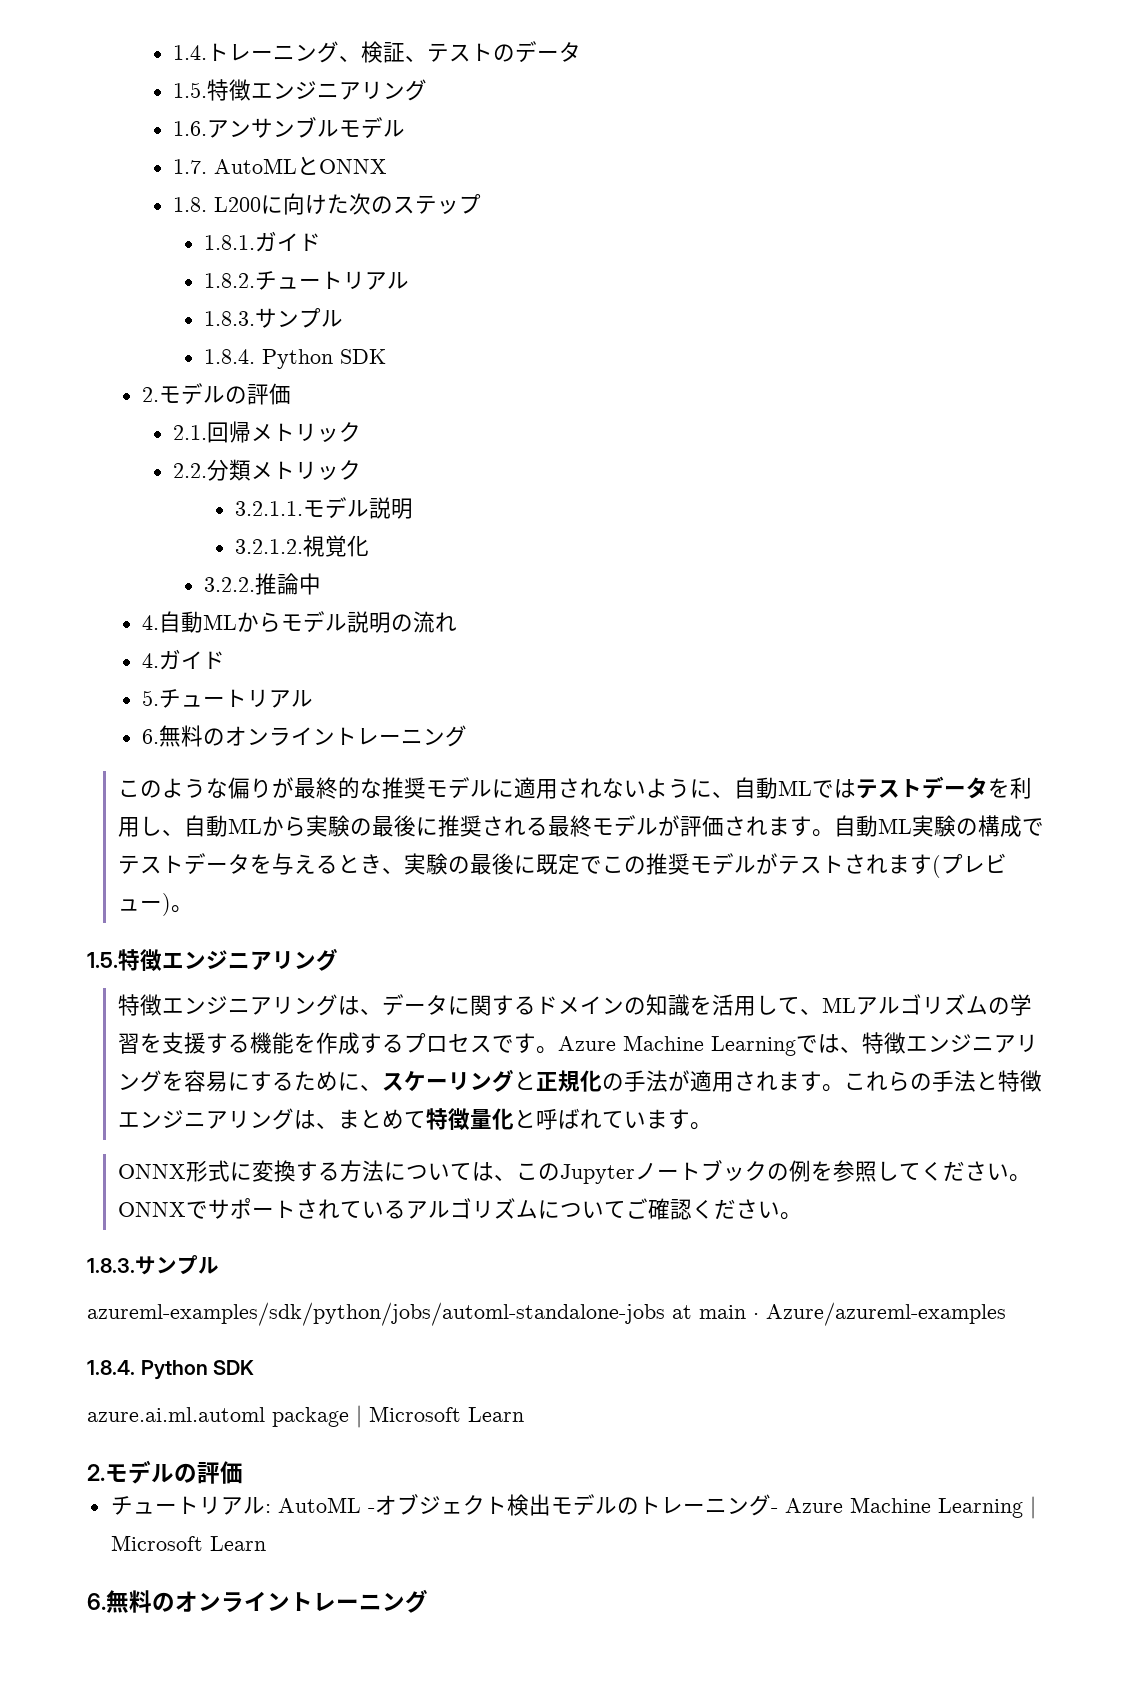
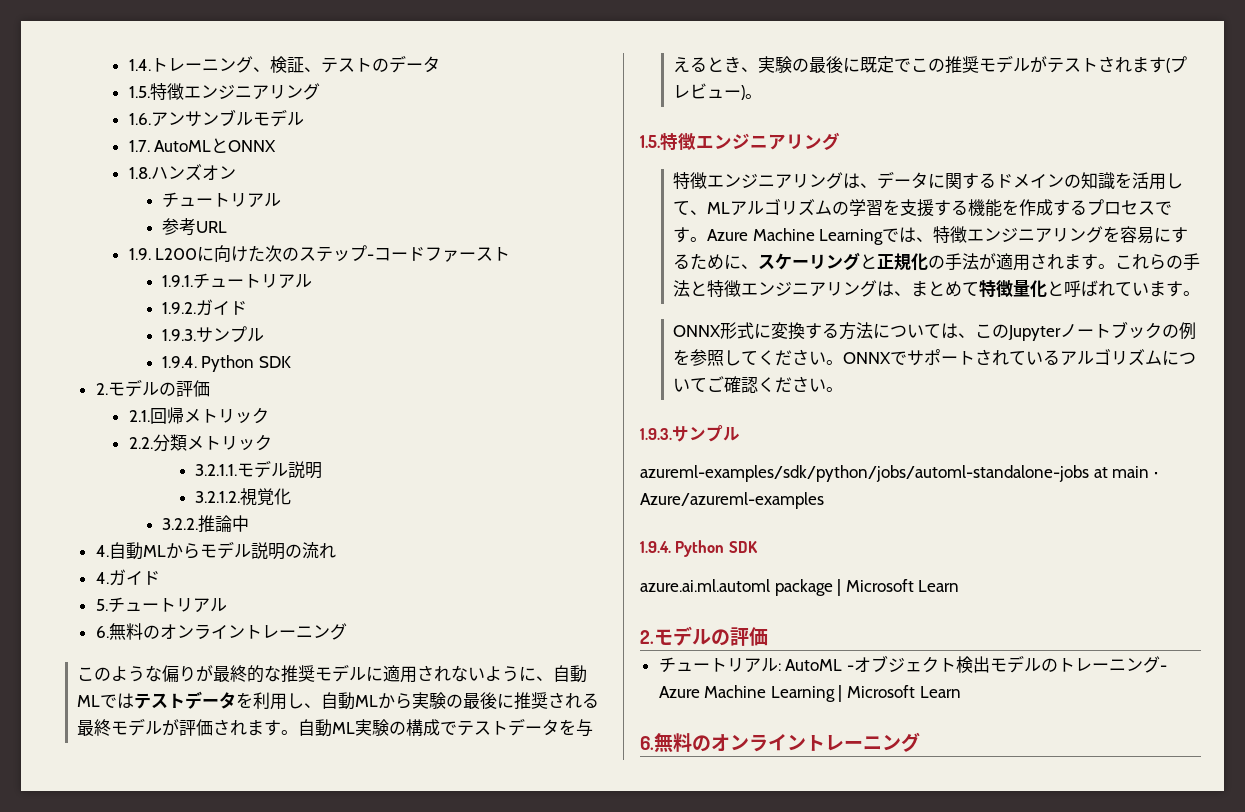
- 1.8. L200に向けた次のステップ
- 1.8.1.ガイド
- 1.8.2.チュートリアル
- 1.8.3.サンプル
- 1.8.4. Python SDK
+ 1.8.ハンズオン
+ チュートリアル
+ 参考URL
+ 1.9. L200に向けた次のステップ-コードファースト
+ 1.9.1.チュートリアル
+ 1.9.2.ガイド
+ 1.9.3.サンプル
+ 1.9.4. Python SDK
  ONNXでサポートされているアルゴリズムについてご確認ください。
- 1.8.3.サンプル
+ 1.9.3.サンプル
  azureml-examples/sdk/python/jobs/automl-standalone-jobs at main · Azure/azureml-examples
- 1.8.4. Python SDK
+ 1.9.4. Python SDK

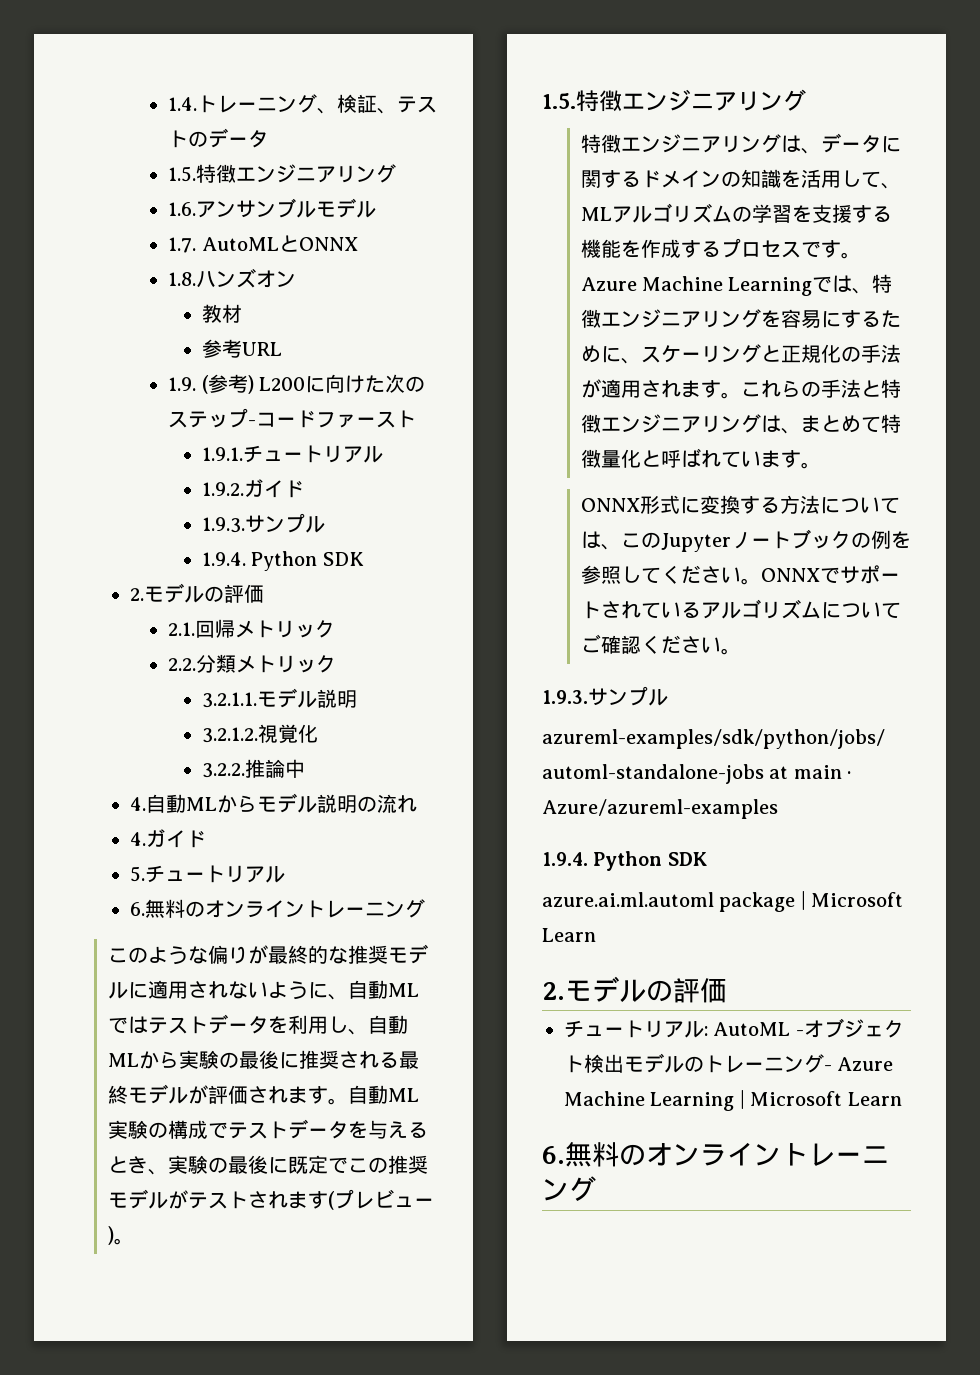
  1.8.ハンズオン
- チュートリアル
+ 教材
- 1.9. L200に向けた次のステップ-コードファースト
+ 1.9. (参考) L200に向けた次のステップ-コードファースト

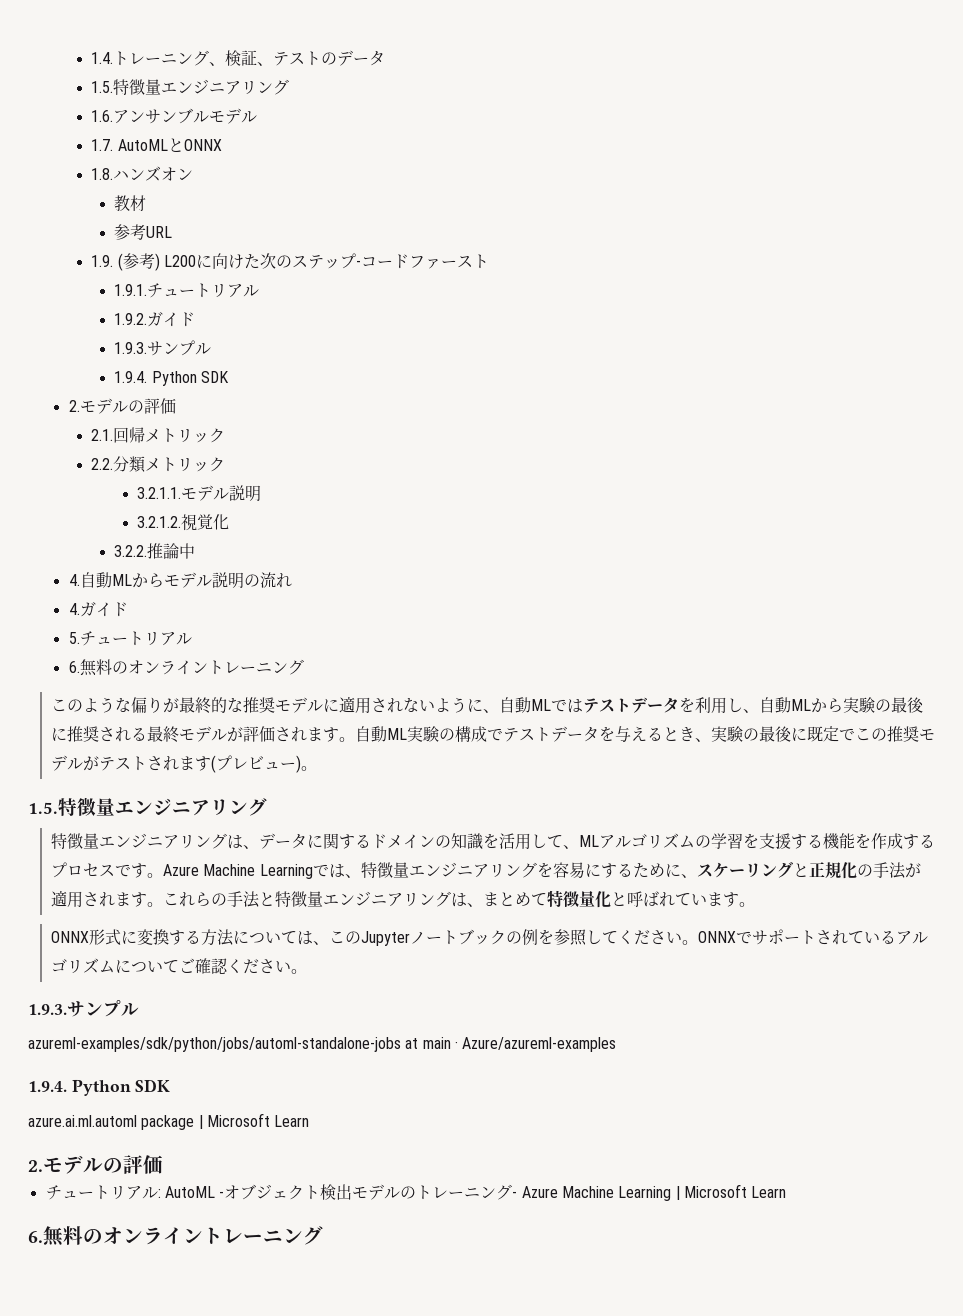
  1.4.トレーニング、検証、テストのデータ
- 1.5.特徴エンジニアリング
+ 1.5.特徴量エンジニアリング
  自動ML実験の構成でテストデータを与えるとき、実験の最後に既定でこの推奨モデルがテストされます(プレビュー)。
- 1.5.特徴エンジニアリング
+ 1.5.特徴量エンジニアリング
- 特徴エンジニアリングは、データに関するドメインの知識を活用して、MLアルゴリズムの学習を支援する機能を作成するプロセスです。
+ 特徴量エンジニアリングは、データに関するドメインの知識を活用して、MLアルゴリズムの学習を支援する機能を作成するプロセスです。
- Azure Machine Learningでは、特徴エンジニアリングを容易にするために、スケーリングと正規化の手法が適用されます。
+ Azure Machine Learningでは、特徴量エンジニアリングを容易にするために、スケーリングと正規化の手法が適用されます。
- これらの手法と特徴エンジニアリングは、まとめて特徴量化と呼ばれています。
+ これらの手法と特徴量エンジニアリングは、まとめて特徴量化と呼ばれています。

